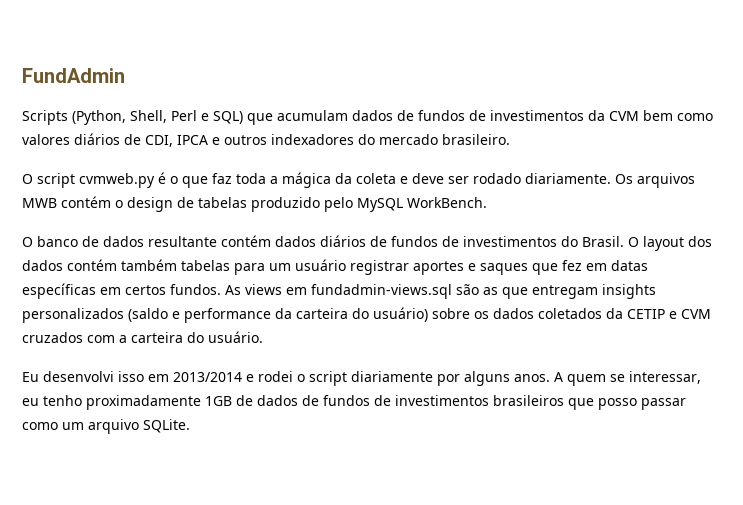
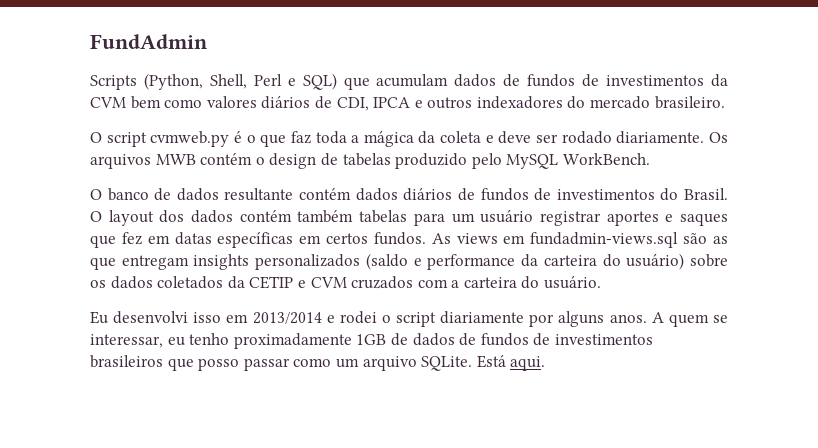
+ Está aqui.

